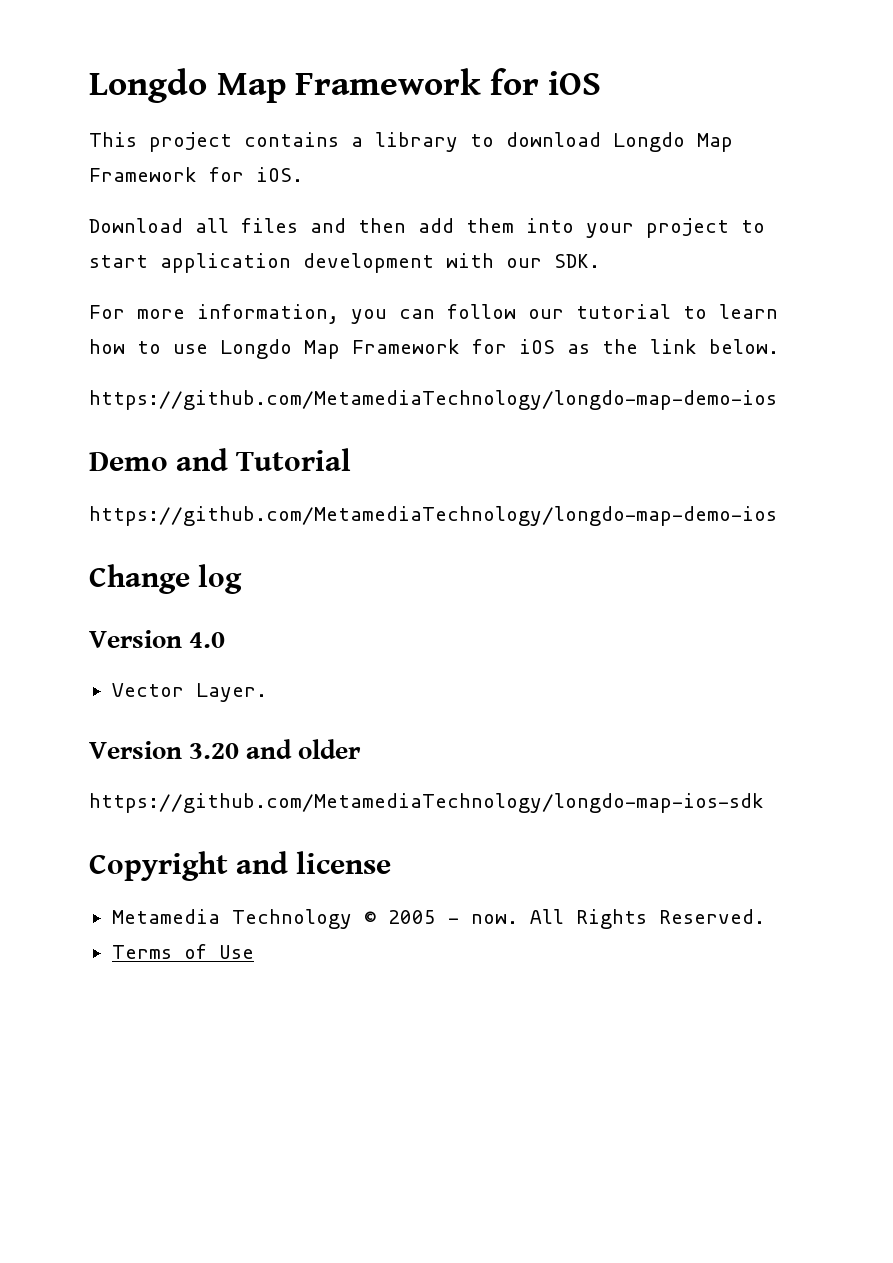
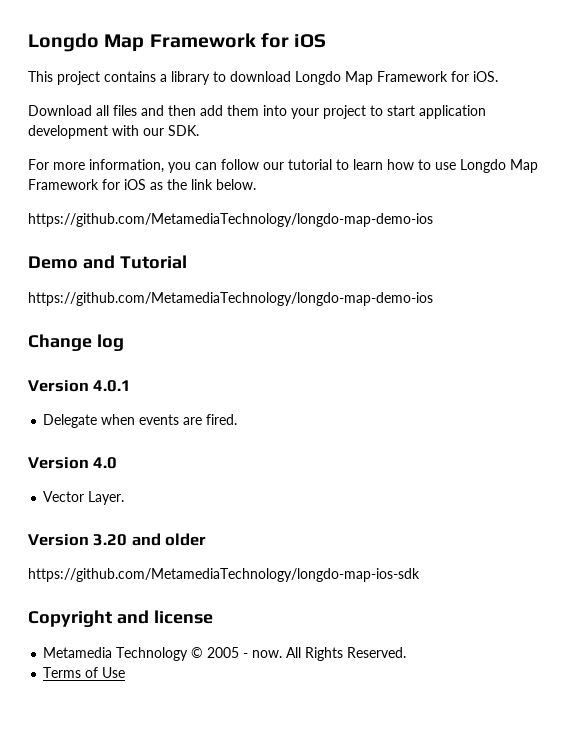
+ Version 4.0.1
+ Delegate when events are fired.

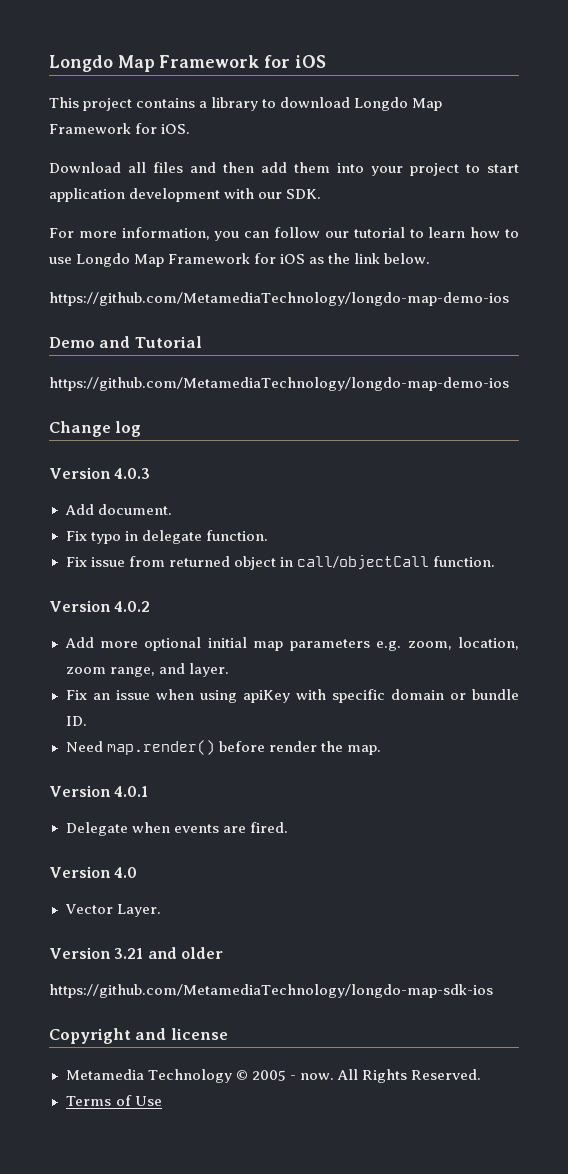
+ Version 4.0.3
+ Add document.
+ Fix typo in delegate function.
+ Fix issue from returned object in call/objectCall function.
+ Version 4.0.2
+ Add more optional initial map parameters e.g. zoom, location, zoom range, and layer.
+ Fix an issue when using apiKey with specific domain or bundle ID.
+ Need map.render() before render the map.
- Version 3.20 and older
+ Version 3.21 and older
- https://github.com/MetamediaTechnology/longdo-map-ios-sdk
+ https://github.com/MetamediaTechnology/longdo-map-sdk-ios

